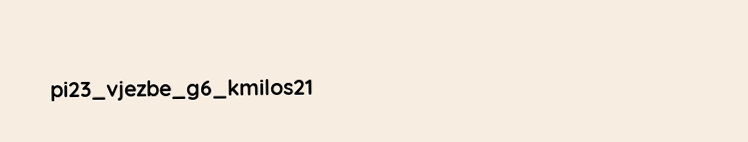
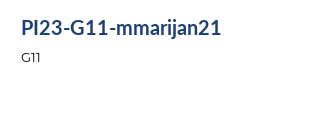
- pi23_vjezbe_g6_kmilos21
+ PI23-G11-mmarijan21
+ G11

